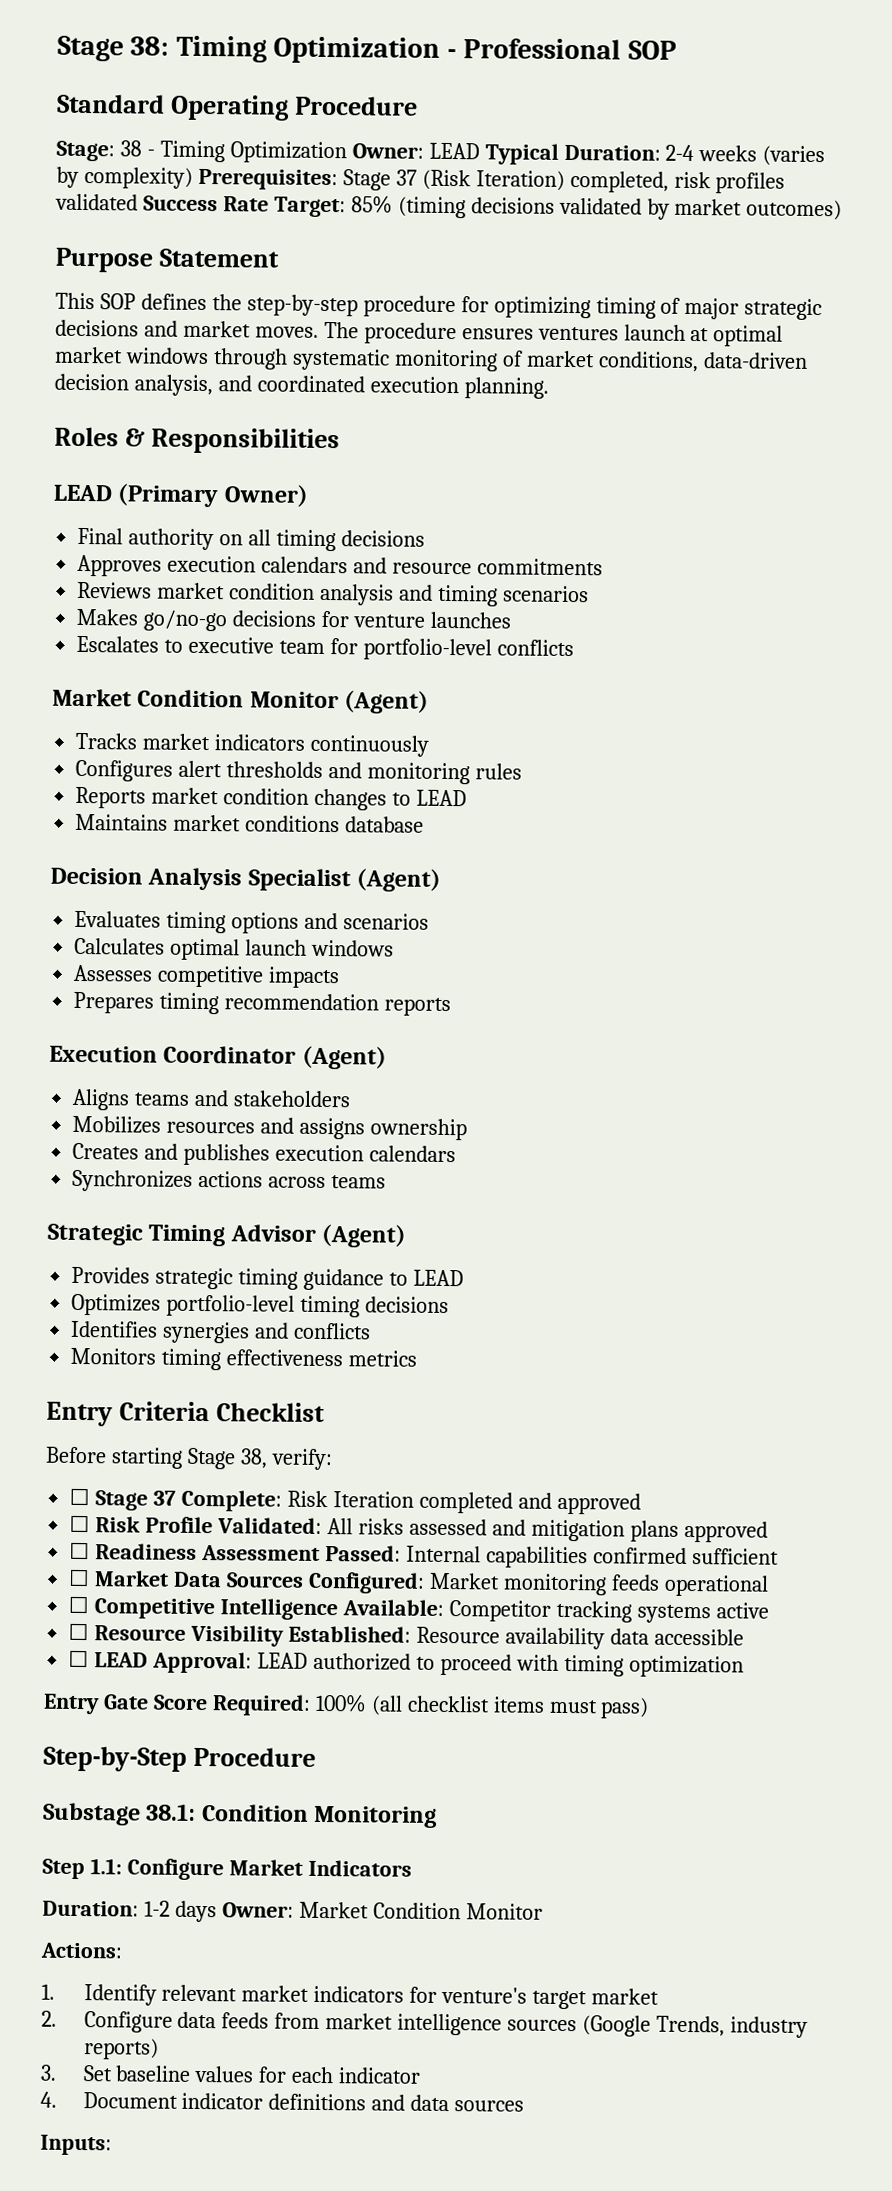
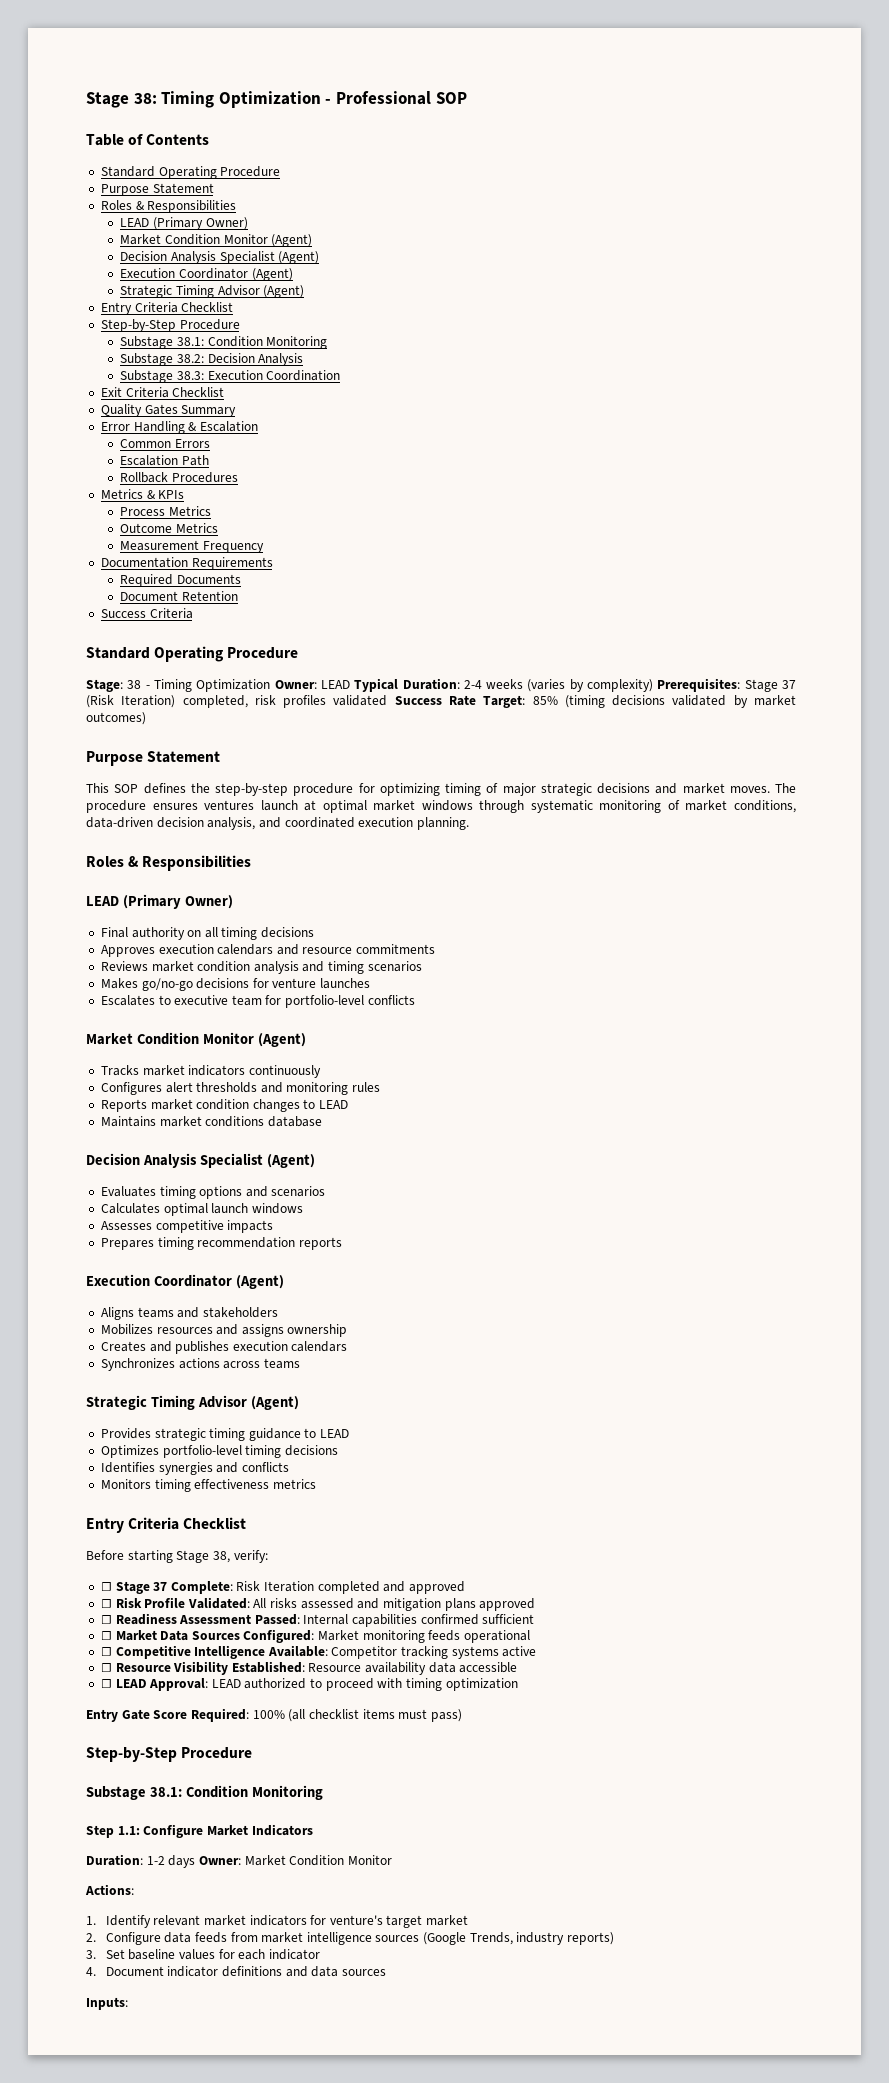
+ Table of Contents
+ Standard Operating Procedure
+ Purpose Statement
+ Roles & Responsibilities
+ LEAD (Primary Owner)
+ Market Condition Monitor (Agent)
+ Decision Analysis Specialist (Agent)
+ Execution Coordinator (Agent)
+ Strategic Timing Advisor (Agent)
+ Entry Criteria Checklist
+ Step-by-Step Procedure
+ Substage 38.1: Condition Monitoring
+ Substage 38.2: Decision Analysis
+ Substage 38.3: Execution Coordination
+ Exit Criteria Checklist
+ Quality Gates Summary
+ Error Handling & Escalation
+ Common Errors
+ Escalation Path
+ Rollback Procedures
+ Metrics & KPIs
+ Process Metrics
+ Outcome Metrics
+ Measurement Frequency
+ Documentation Requirements
+ Required Documents
+ Document Retention
+ Success Criteria

